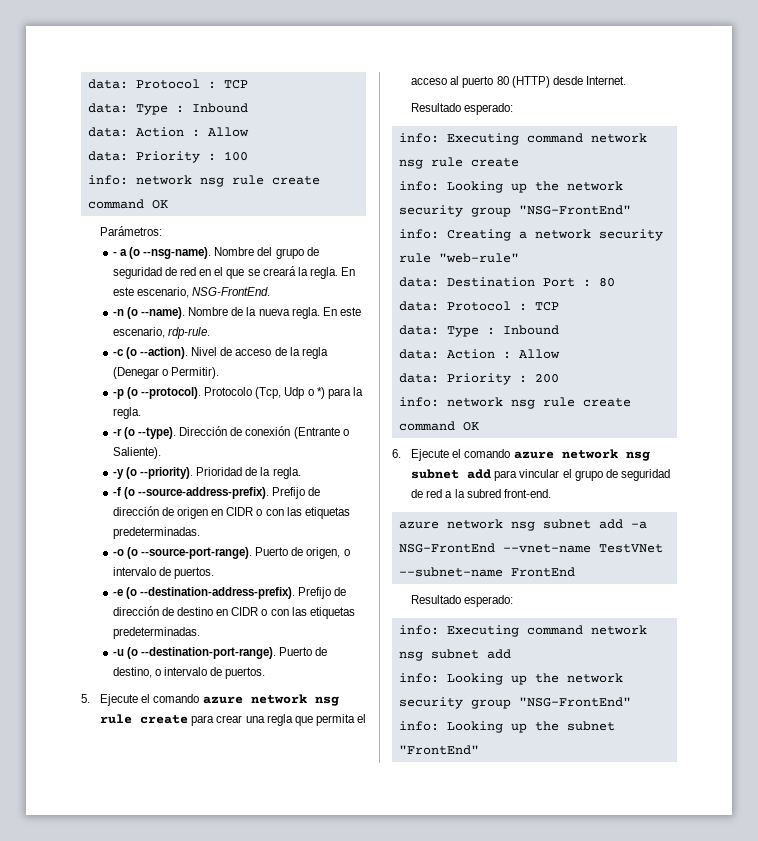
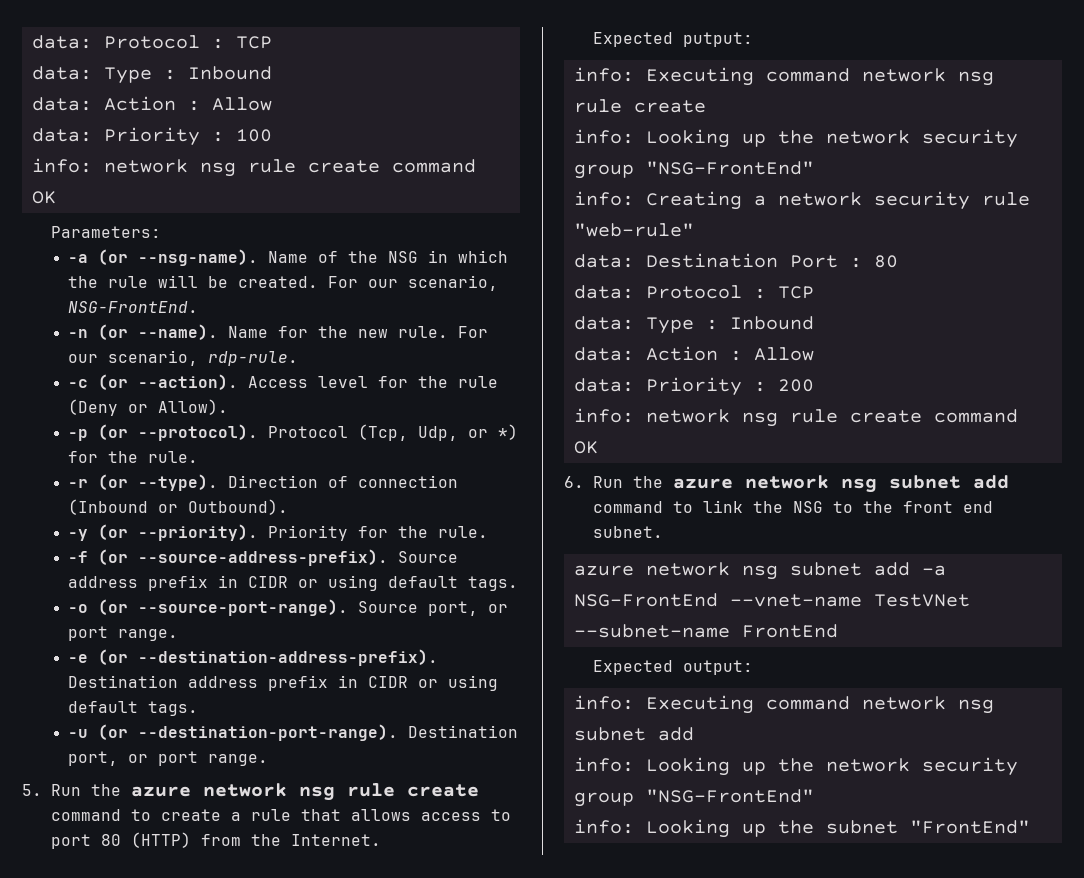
- Parámetros:
- - a (o --nsg-name). Nombre del grupo de seguridad de red en el que se creará la regla. En este escenario, NSG-FrontEnd.
- -n (o --name). Nombre de la nueva regla. En este escenario, rdp-rule.
- -c (o --action). Nivel de acceso de la regla (Denegar o Permitir).
- -p (o --protocol). Protocolo (Tcp, Udp o *) para la regla.
- -r (o --type). Dirección de conexión (Entrante o Saliente).
- -y (o --priority). Prioridad de la regla.
- -f (o --source-address-prefix). Prefijo de dirección de origen en CIDR o con las etiquetas predeterminadas.
- -o (o --source-port-range). Puerto de origen, o intervalo de puertos.
- -e (o --destination-address-prefix). Prefijo de dirección de destino en CIDR o con las etiquetas predeterminadas.
- -u (o --destination-port-range). Puerto de destino, o intervalo de puertos.
- 5. Ejecute el comando azure network nsg rule create para crear una regla que permita el acceso al puerto 80 (HTTP) desde Internet.
- Resultado esperado:
+ Parameters:
+ -a (or --nsg-name). Name of the NSG in which the rule will be created. For our scenario, NSG-FrontEnd.
+ -n (or --name). Name for the new rule. For our scenario, rdp-rule.
+ -c (or --action). Access level for the rule (Deny or Allow).
+ -p (or --protocol). Protocol (Tcp, Udp, or *) for the rule.
+ -r (or --type). Direction of connection (Inbound or Outbound).
+ -y (or --priority). Priority for the rule.
+ -f (or --source-address-prefix). Source address prefix in CIDR or using default tags.
+ -o (or --source-port-range). Source port, or port range.
+ -e (or --destination-address-prefix). Destination address prefix in CIDR or using default tags.
+ -u (or --destination-port-range). Destination port, or port range.
+ 5. Run the azure network nsg rule create command to create a rule that allows access to port 80 (HTTP) from the Internet.
+ Expected putput:
- 6. Ejecute el comando azure network nsg subnet add para vincular el grupo de seguridad de red a la subred front-end.
+ 6. Run the azure network nsg subnet add command to link the NSG to the front end subnet.
  azure network nsg subnet add -a NSG-FrontEnd --vnet-name TestVNet --subnet-name FrontEnd
- Resultado esperado:
+ Expected output:

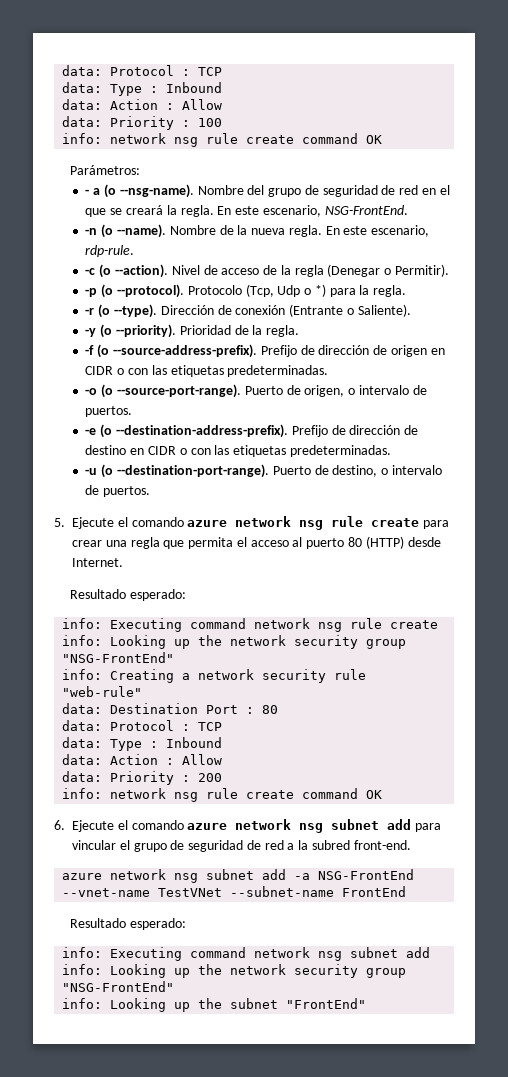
- Parameters:
- -a (or --nsg-name). Name of the NSG in which the rule will be created. For our scenario, NSG-FrontEnd.
- -n (or --name). Name for the new rule. For our scenario, rdp-rule.
- -c (or --action). Access level for the rule (Deny or Allow).
- -p (or --protocol). Protocol (Tcp, Udp, or *) for the rule.
- -r (or --type). Direction of connection (Inbound or Outbound).
- -y (or --priority). Priority for the rule.
- -f (or --source-address-prefix). Source address prefix in CIDR or using default tags.
- -o (or --source-port-range). Source port, or port range.
- -e (or --destination-address-prefix). Destination address prefix in CIDR or using default tags.
- -u (or --destination-port-range). Destination port, or port range.
- 5. Run the azure network nsg rule create command to create a rule that allows access to port 80 (HTTP) from the Internet.
- Expected putput:
+ Parámetros:
+ - a (o --nsg-name). Nombre del grupo de seguridad de red en el que se creará la regla. En este escenario, NSG-FrontEnd.
+ -n (o --name). Nombre de la nueva regla. En este escenario, rdp-rule.
+ -c (o --action). Nivel de acceso de la regla (Denegar o Permitir).
+ -p (o --protocol). Protocolo (Tcp, Udp o *) para la regla.
+ -r (o --type). Dirección de conexión (Entrante o Saliente).
+ -y (o --priority). Prioridad de la regla.
+ -f (o --source-address-prefix). Prefijo de dirección de origen en CIDR o con las etiquetas predeterminadas.
+ -o (o --source-port-range). Puerto de origen, o intervalo de puertos.
+ -e (o --destination-address-prefix). Prefijo de dirección de destino en CIDR o con las etiquetas predeterminadas.
+ -u (o --destination-port-range). Puerto de destino, o intervalo de puertos.
+ 5. Ejecute el comando azure network nsg rule create para crear una regla que permita el acceso al puerto 80 (HTTP) desde Internet.
+ Resultado esperado:
- 6. Run the azure network nsg subnet add command to link the NSG to the front end subnet.
+ 6. Ejecute el comando azure network nsg subnet add para vincular el grupo de seguridad de red a la subred front-end.
  azure network nsg subnet add -a NSG-FrontEnd --vnet-name TestVNet --subnet-name FrontEnd
- Expected output:
+ Resultado esperado:

